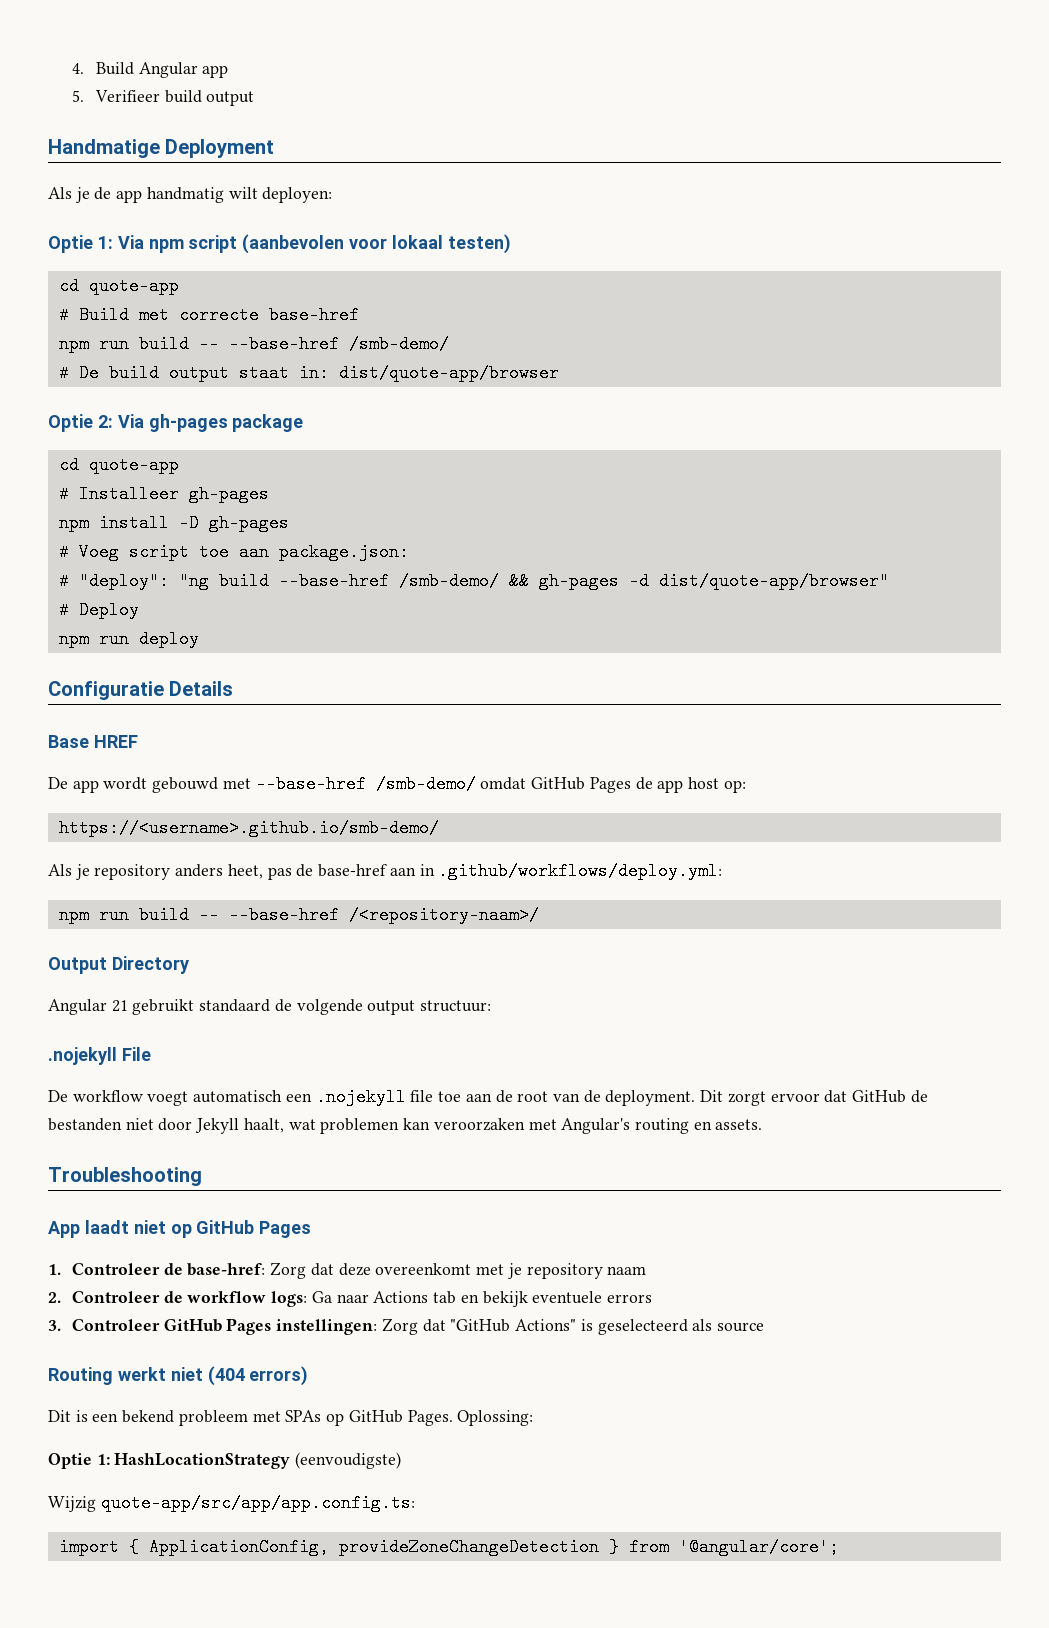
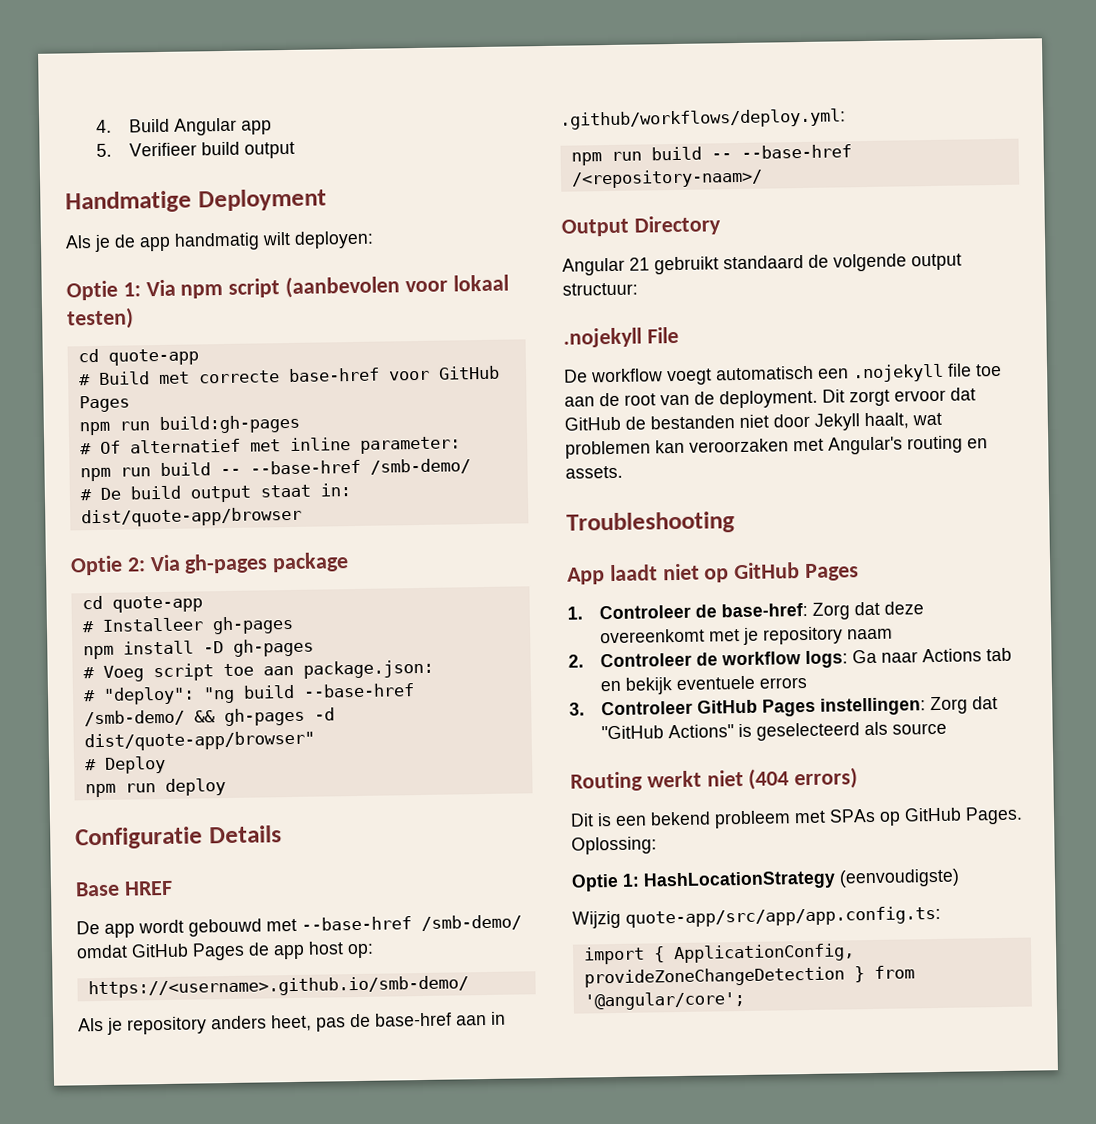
- # Build met correcte base-href
+ # Build met correcte base-href voor GitHub Pages
+ npm run build:gh-pages
+ # Of alternatief met inline parameter:

